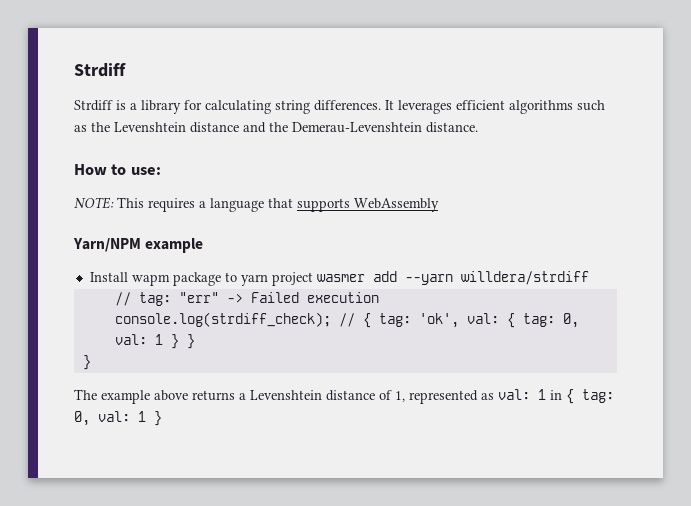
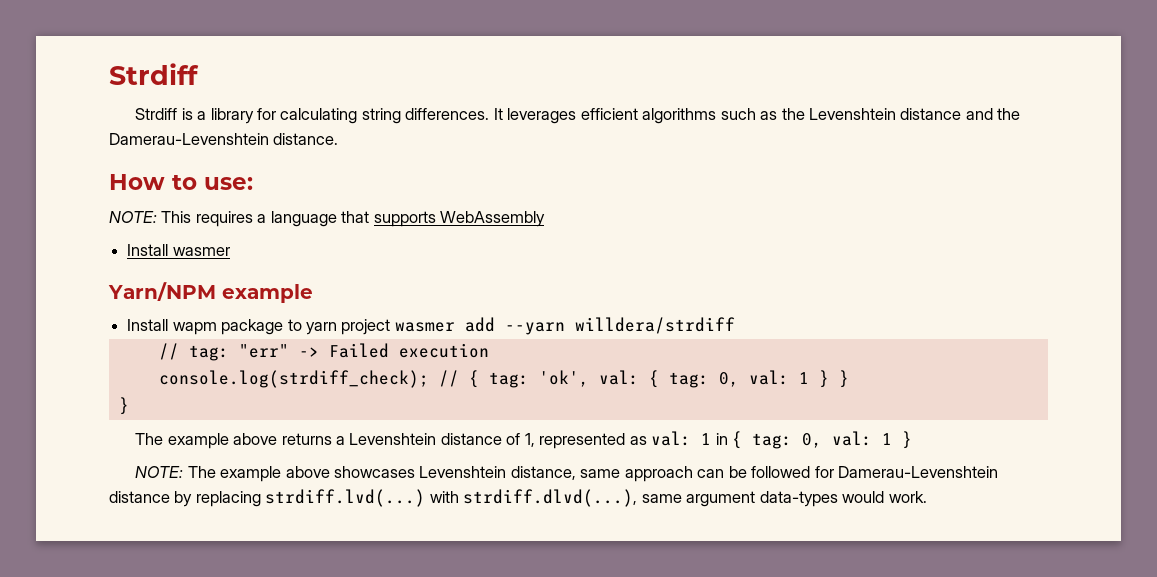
- It leverages efficient algorithms such as the Levenshtein distance and the Demerau-Levenshtein distance.
+ It leverages efficient algorithms such as the Levenshtein distance and the Damerau-Levenshtein distance.
+ Install wasmer
+ NOTE: The example above showcases Levenshtein distance, same approach can be followed for Damerau-Levenshtein distance by replacing strdiff.lvd(...) with strdiff.dlvd(...), same argument data-types would work.

